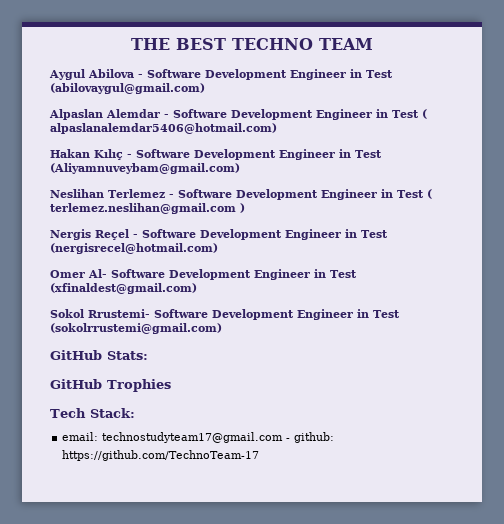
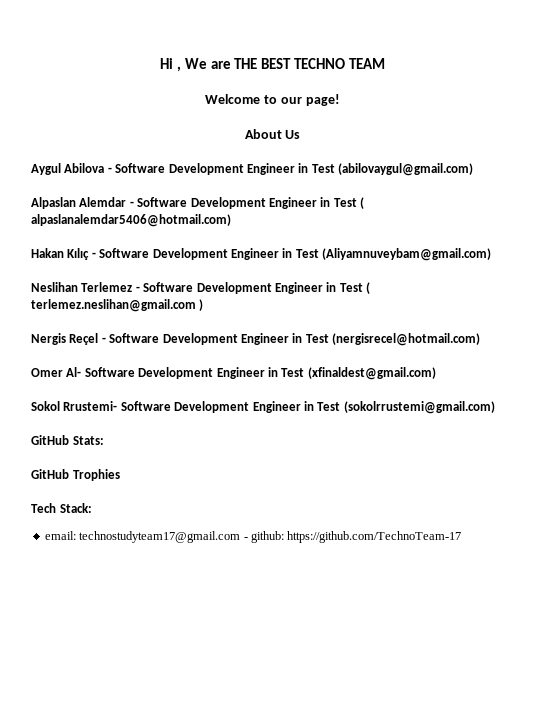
- THE BEST TECHNO TEAM
+ Hi , We are THE BEST TECHNO TEAM
+ Welcome to our page!
+ About Us

